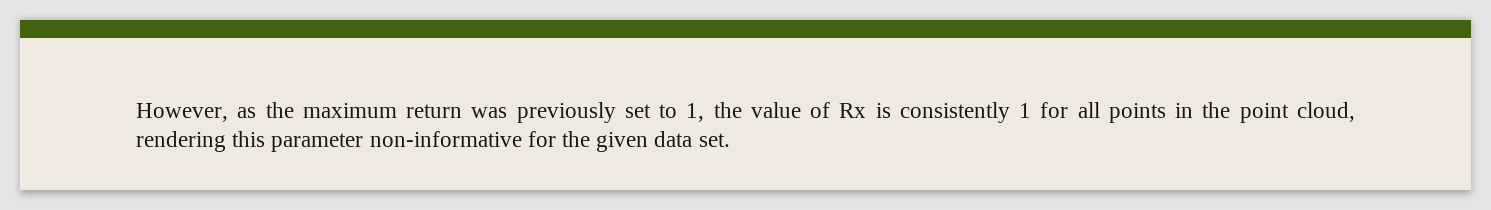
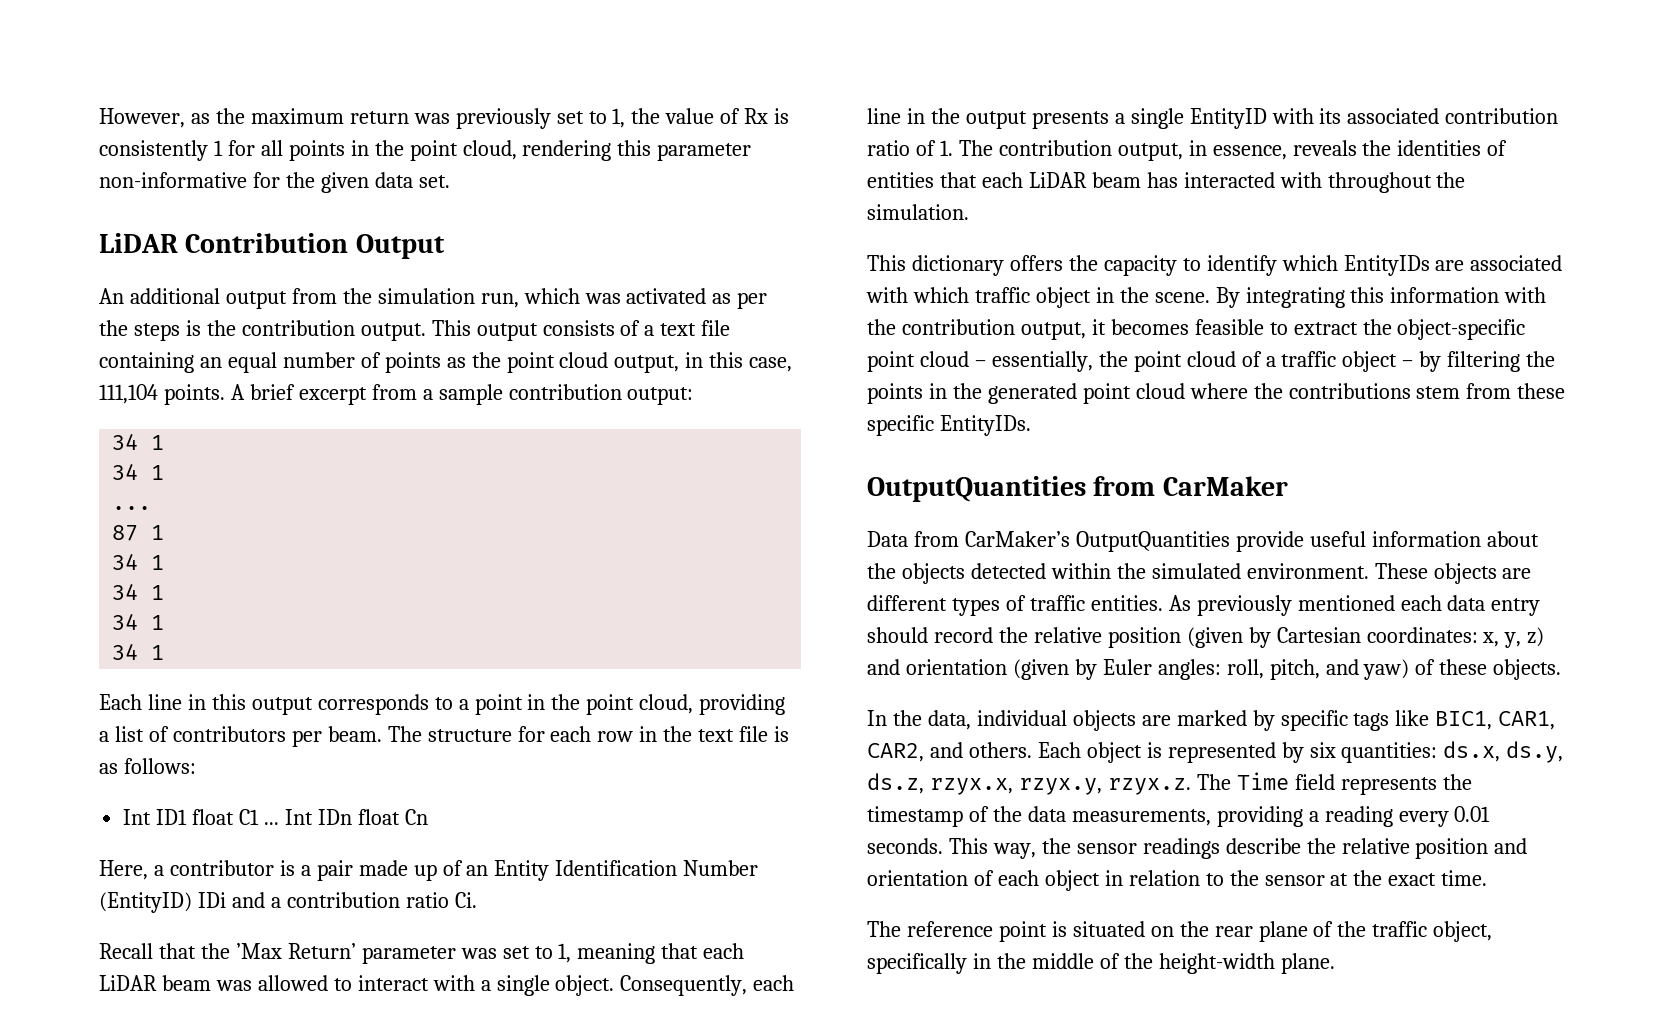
+ LiDAR Contribution Output
+ An additional output from the simulation run, which was activated as per the steps is the contribution output. This output consists of a text file containing an equal number of points as the point cloud output, in this case, 111,104 points. A brief excerpt from a sample contribution output:
+ 34 1
+ 34 1
+ ...
+ 87 1
+ 34 1
+ 34 1
+ 34 1
+ 34 1
+ Each line in this output corresponds to a point in the point cloud, providing a list of contributors per beam. The structure for each row in the text file is as follows:
+ Int ID1 float C1 ... Int IDn float Cn
+ Here, a contributor is a pair made up of an Entity Identification Number (EntityID) IDi and a contribution ratio Ci.
+ Recall that the ’Max Return’ parameter was set to 1, meaning that each LiDAR beam was allowed to interact with a single object. Consequently, each line in the output presents a single EntityID with its associated contribution ratio of 1. The contribution output, in essence, reveals the identities of entities that each LiDAR beam has interacted with throughout the simulation.
+ This dictionary offers the capacity to identify which EntityIDs are associated with which traffic object in the scene. By integrating this information with the contribution output, it becomes feasible to extract the object-specific point cloud – essentially, the point cloud of a traffic object – by filtering the points in the generated point cloud where the contributions stem from these specific EntityIDs.
+ OutputQuantities from CarMaker
+ Data from CarMaker’s OutputQuantities provide useful information about the objects detected within the simulated environment. These objects are different types of traffic entities. As previously mentioned each data entry should record the relative position (given by Cartesian coordinates: x, y, z) and orientation (given by Euler angles: roll, pitch, and yaw) of these objects.
+ In the data, individual objects are marked by specific tags like BIC1, CAR1, CAR2, and others. Each object is represented by six quantities: ds.x, ds.y, ds.z, rzyx.x, rzyx.y, rzyx.z. The Time field represents the timestamp of the data measurements, providing a reading every 0.01 seconds. This way, the sensor readings describe the relative position and orientation of each object in relation to the sensor at the exact time.
+ The reference point is situated on the rear plane of the traffic object, specifically in the middle of the height-width plane.

